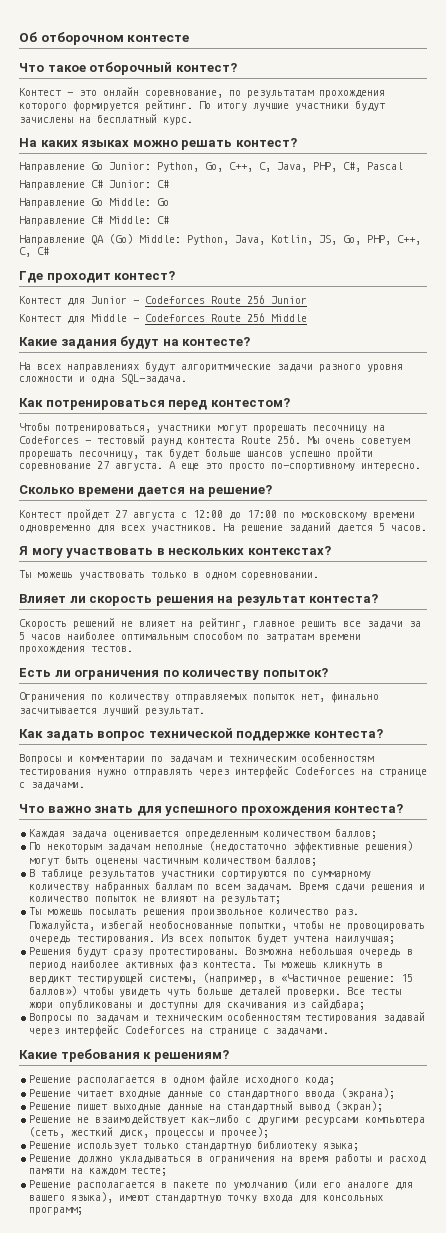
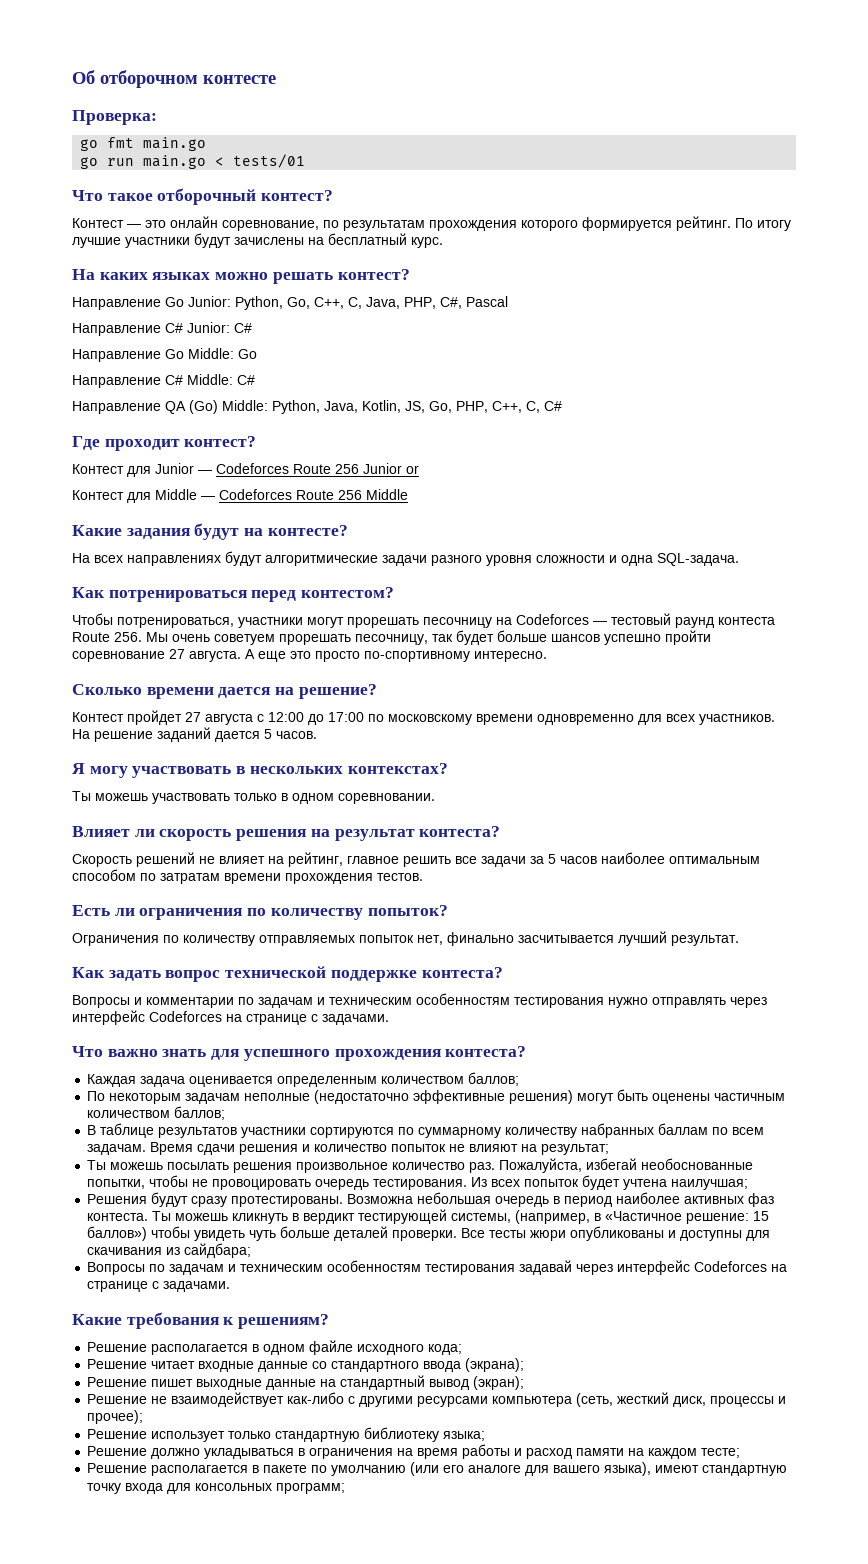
+ Проверка:
+ go fmt main.go
+ go run main.go < tests/01
- Контест для Junior — Codeforces Route 256 Junior
+ Контест для Junior — Codeforces Route 256 Junior or

